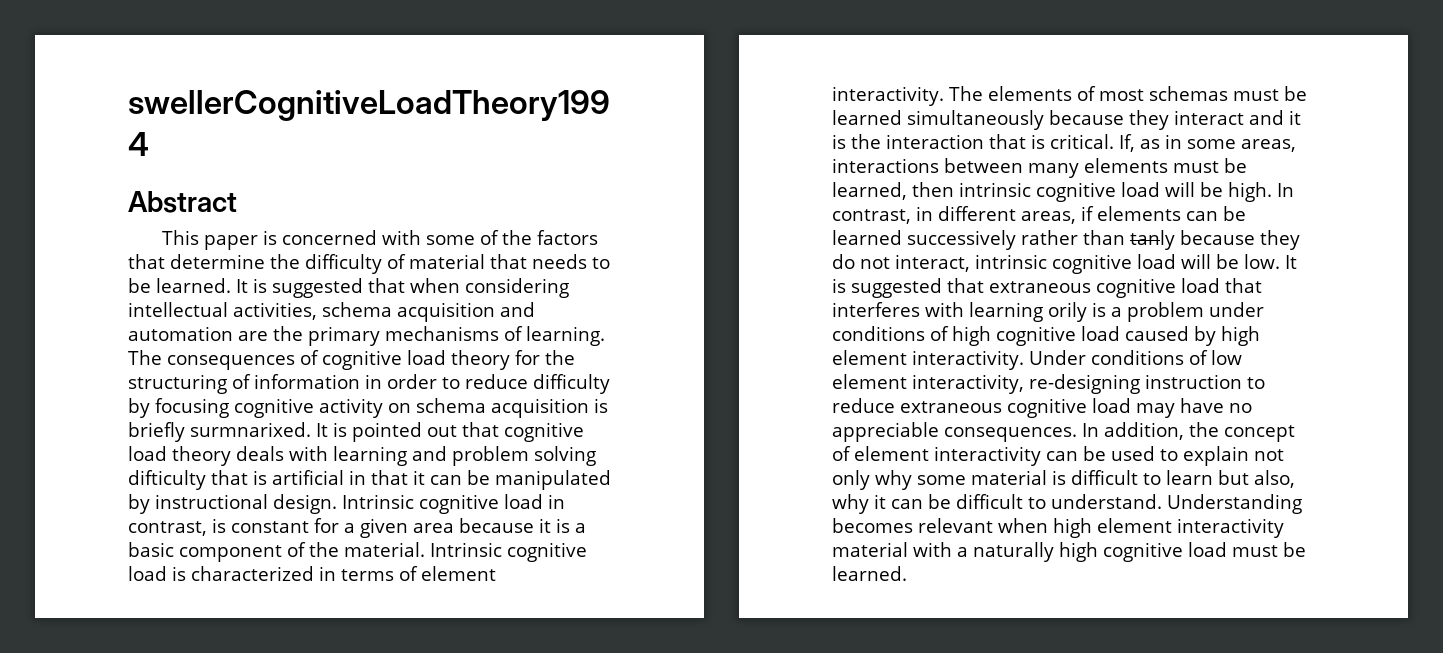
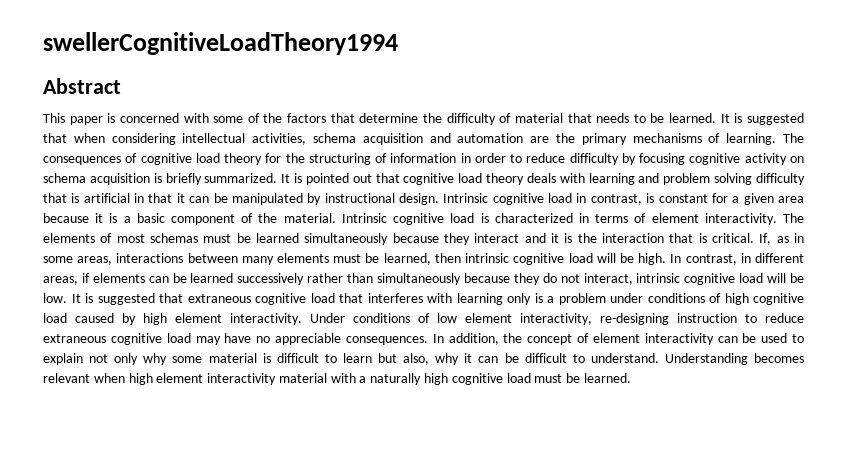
- The consequences of cognitive load theory for the structuring of information in order to reduce difficulty by focusing cognitive activity on schema acquisition is briefly surmnarixed.
+ The consequences of cognitive load theory for the structuring of information in order to reduce difficulty by focusing cognitive activity on schema acquisition is briefly summarized.
- It is pointed out that cognitive load theory deals with learning and problem solving difticulty that is artificial in that it can be manipulated by instructional design.
+ It is pointed out that cognitive load theory deals with learning and problem solving difficulty that is artificial in that it can be manipulated by instructional design.
- In contrast, in different areas, if elements can be learned successively rather than tanly because they do not interact, intrinsic cognitive load will be low.
+ In contrast, in different areas, if elements can be learned successively rather than simultaneously because they do not interact, intrinsic cognitive load will be low.
- It is suggested that extraneous cognitive load that interferes with learning orily is a problem under conditions of high cognitive load caused by high element interactivity.
+ It is suggested that extraneous cognitive load that interferes with learning only is a problem under conditions of high cognitive load caused by high element interactivity.

